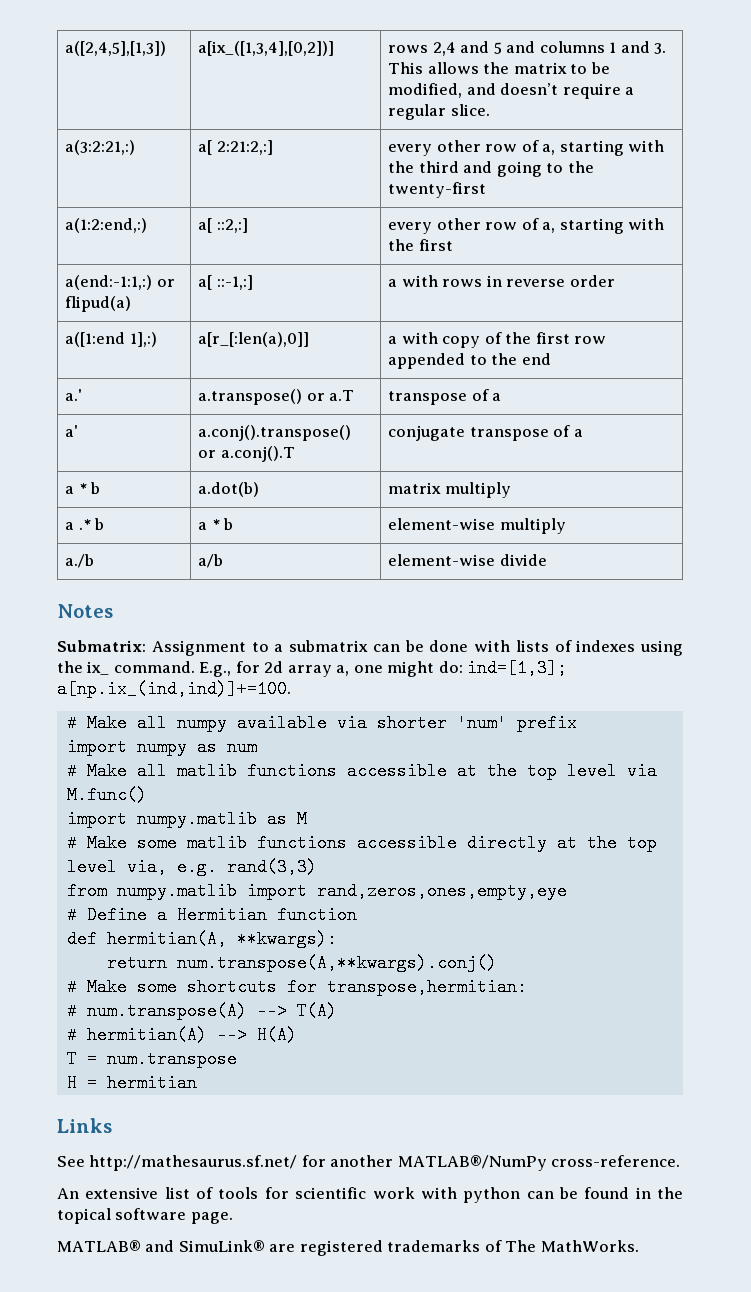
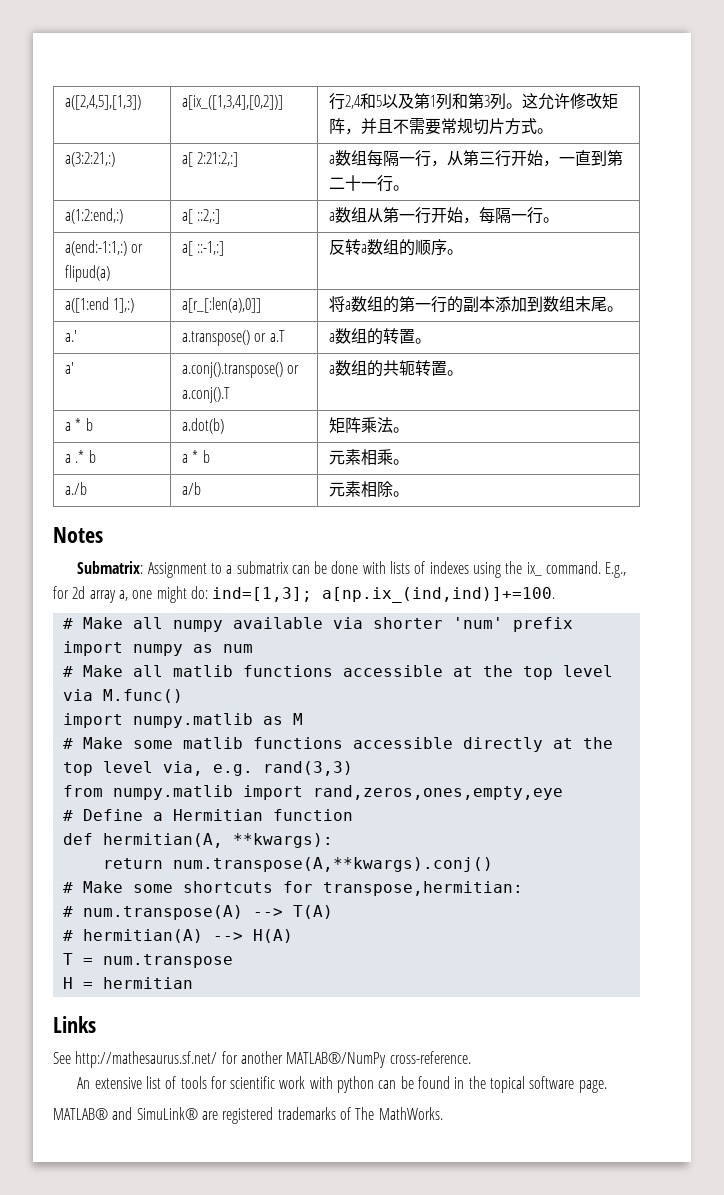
- a([2,4,5],[1,3]) | a[ix_([1,3,4],[0,2])] | rows 2,4 and 5 and columns 1 and 3. This allows the matrix to be modified, and doesn’t require a regular slice.
- a(3:2:21,:) | a[ 2:21:2,:] | every other row of a, starting with the third and going to the twenty-first
- a(1:2:end,:) | a[ ::2,:] | every other row of a, starting with the first
+ a([2,4,5],[1,3]) | a[ix_([1,3,4],[0,2])] | 行2,4和5以及第1列和第3列。这允许修改矩阵，并且不需要常规切片方式。
+ a(3:2:21,:) | a[ 2:21:2,:] | a数组每隔一行，从第三行开始，一直到第二十一行。
+ a(1:2:end,:) | a[ ::2,:] | a数组从第一行开始，每隔一行。
- a(end:-1:1,:) or flipud(a) | a[ ::-1,:] | a with rows in reverse order
- a([1:end 1],:) | a[r_[:len(a),0]] | a with copy of the first row appended to the end
+ a(end:-1:1,:) or flipud(a) | a[ ::-1,:] | 反转a数组的顺序。
+ a([1:end 1],:) | a[r_[:len(a),0]] | 将a数组的第一行的副本添加到数组末尾。
- a.' | a.transpose() or a.T | transpose of a
+ a.' | a.transpose() or a.T | a数组的转置。
- a' | a.conj().transpose() or a.conj().T | conjugate transpose of a
+ a' | a.conj().transpose() or a.conj().T | a数组的共轭转置。
- a * b | a.dot(b) | matrix multiply
+ a * b | a.dot(b) | 矩阵乘法。
- a .* b | a * b | element-wise multiply
+ a .* b | a * b | 元素相乘。
- a./b | a/b | element-wise divide
+ a./b | a/b | 元素相除。

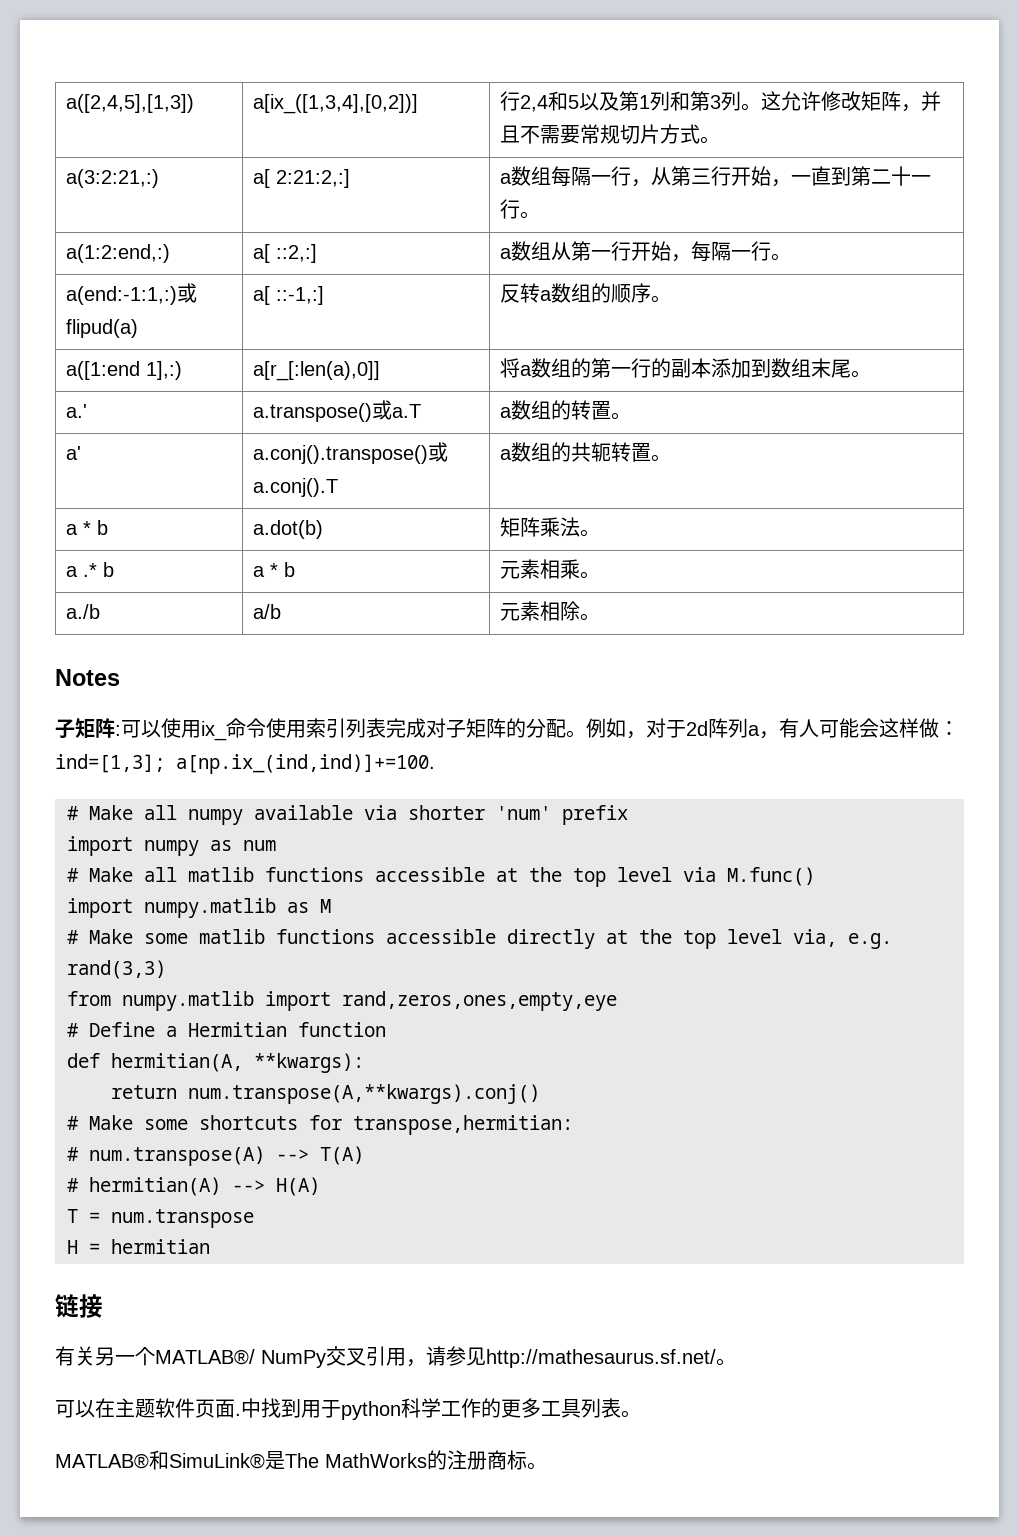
- a(end:-1:1,:) or flipud(a) | a[ ::-1,:] | 反转a数组的顺序。
+ a(end:-1:1,:)或flipud(a) | a[ ::-1,:] | 反转a数组的顺序。
- a.' | a.transpose() or a.T | a数组的转置。
+ a.' | a.transpose()或a.T | a数组的转置。
- a' | a.conj().transpose() or a.conj().T | a数组的共轭转置。
+ a' | a.conj().transpose()或a.conj().T | a数组的共轭转置。
- Submatrix: Assignment to a submatrix can be done with lists of indexes using the ix_ command. E.g., for 2d array a, one might do: ind=[1,3]; a[np.ix_(ind,ind)]+=100.
+ 子矩阵:可以使用ix_命令使用索引列表完成对子矩阵的分配。例如，对于2d阵列a，有人可能会这样做：ind=[1,3]; a[np.ix_(ind,ind)]+=100.
- Links
- See http://mathesaurus.sf.net/ for another MATLAB®/NumPy cross-reference.
- An extensive list of tools for scientific work with python can be found in the topical software page.
- MATLAB® and SimuLink® are registered trademarks of The MathWorks.
+ 链接
+ 有关另一个MATLAB®/ NumPy交叉引用，请参见http://mathesaurus.sf.net/。
+ 可以在主题软件页面.中找到用于python科学工作的更多工具列表。
+ MATLAB®和SimuLink®是The MathWorks的注册商标。

